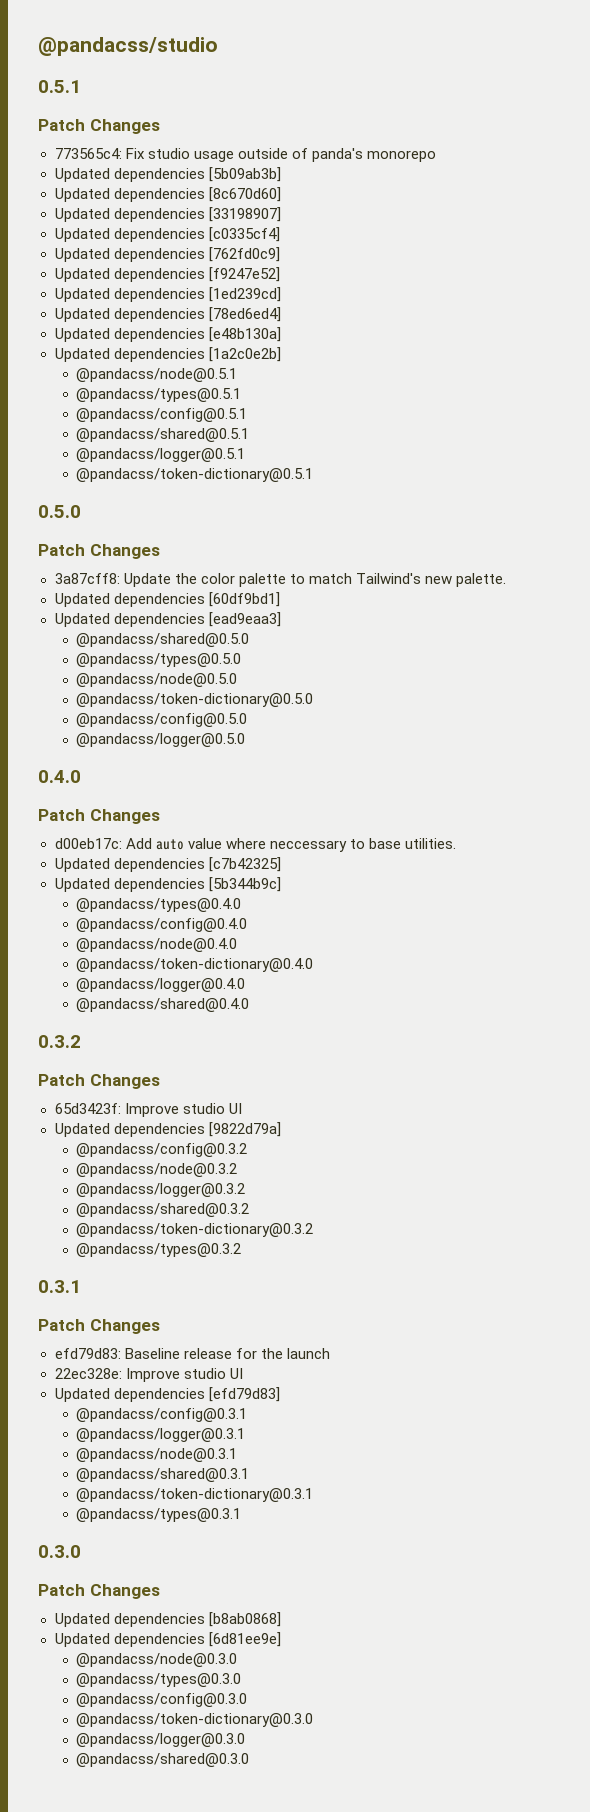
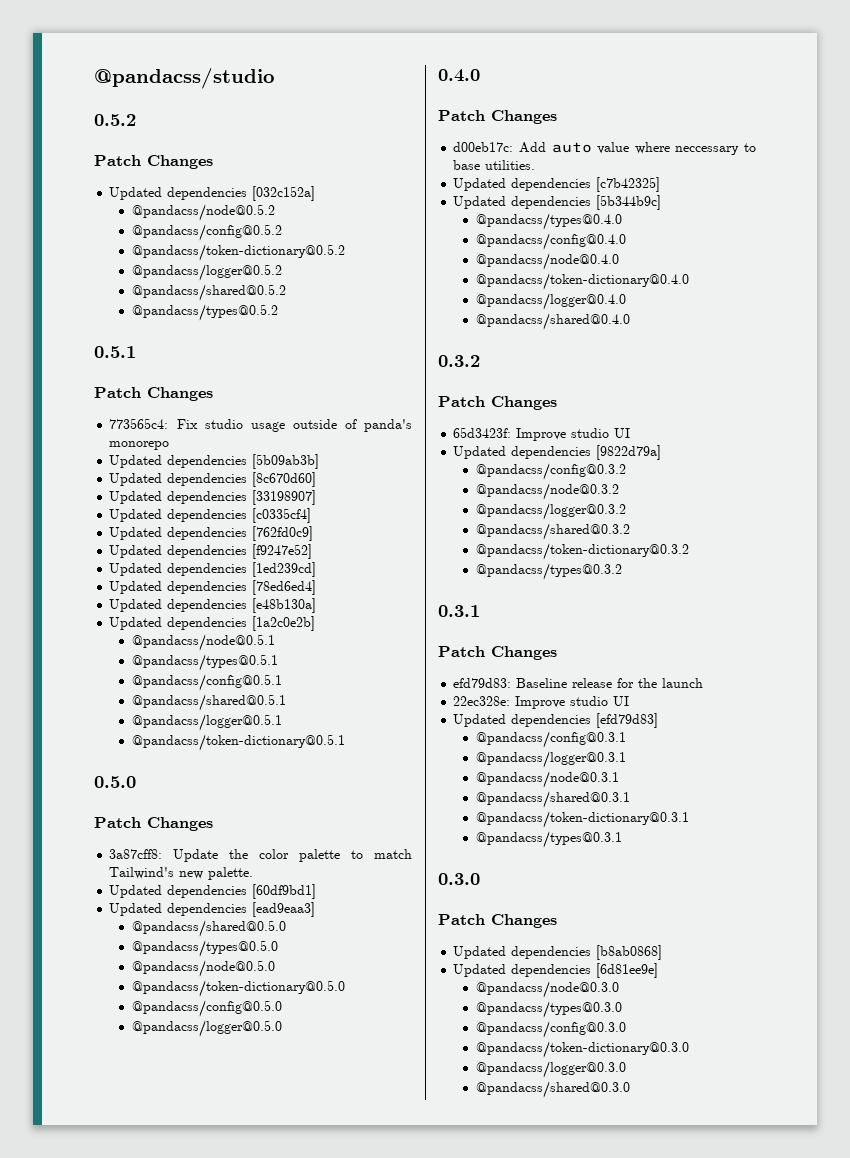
+ 0.5.2
+ Patch Changes
+ Updated dependencies [032c152a]
+ @pandacss/node@0.5.2
+ @pandacss/config@0.5.2
+ @pandacss/token-dictionary@0.5.2
+ @pandacss/logger@0.5.2
+ @pandacss/shared@0.5.2
+ @pandacss/types@0.5.2

